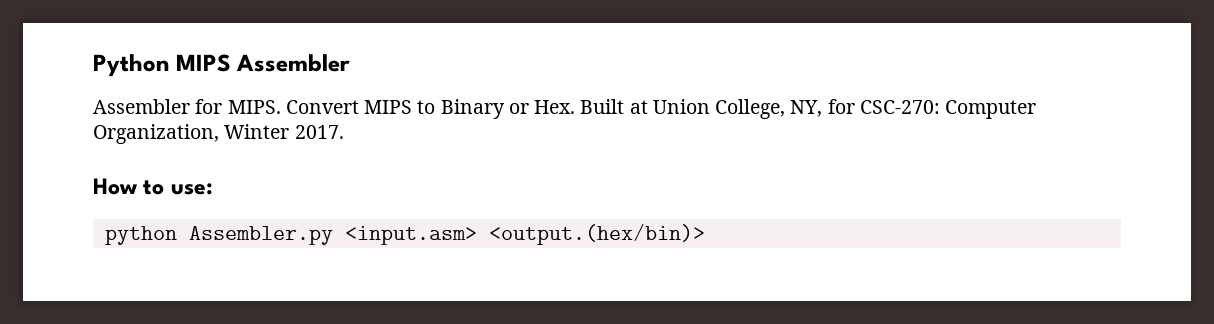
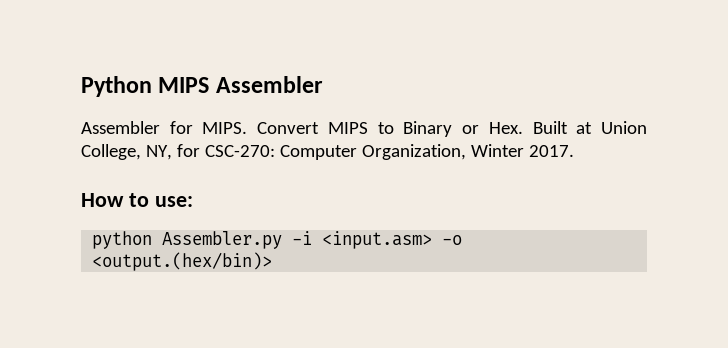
- python Assembler.py <input.asm> <output.(hex/bin)>
+ python Assembler.py -i <input.asm> -o <output.(hex/bin)>

